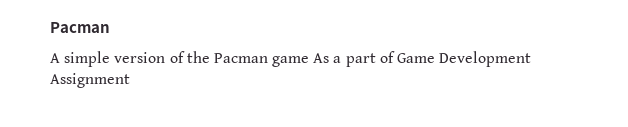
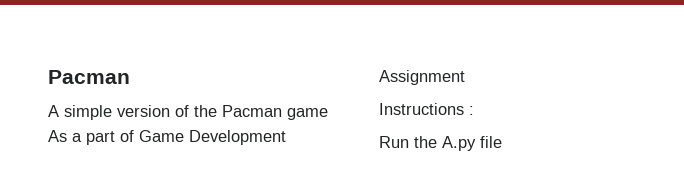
+ Instructions :
+ Run the A.py file

